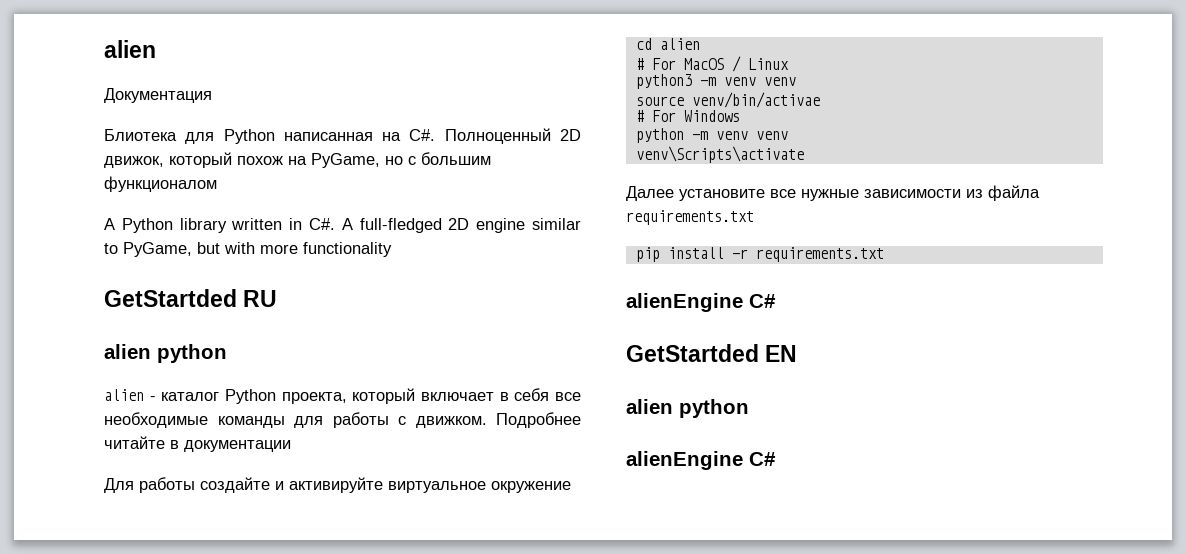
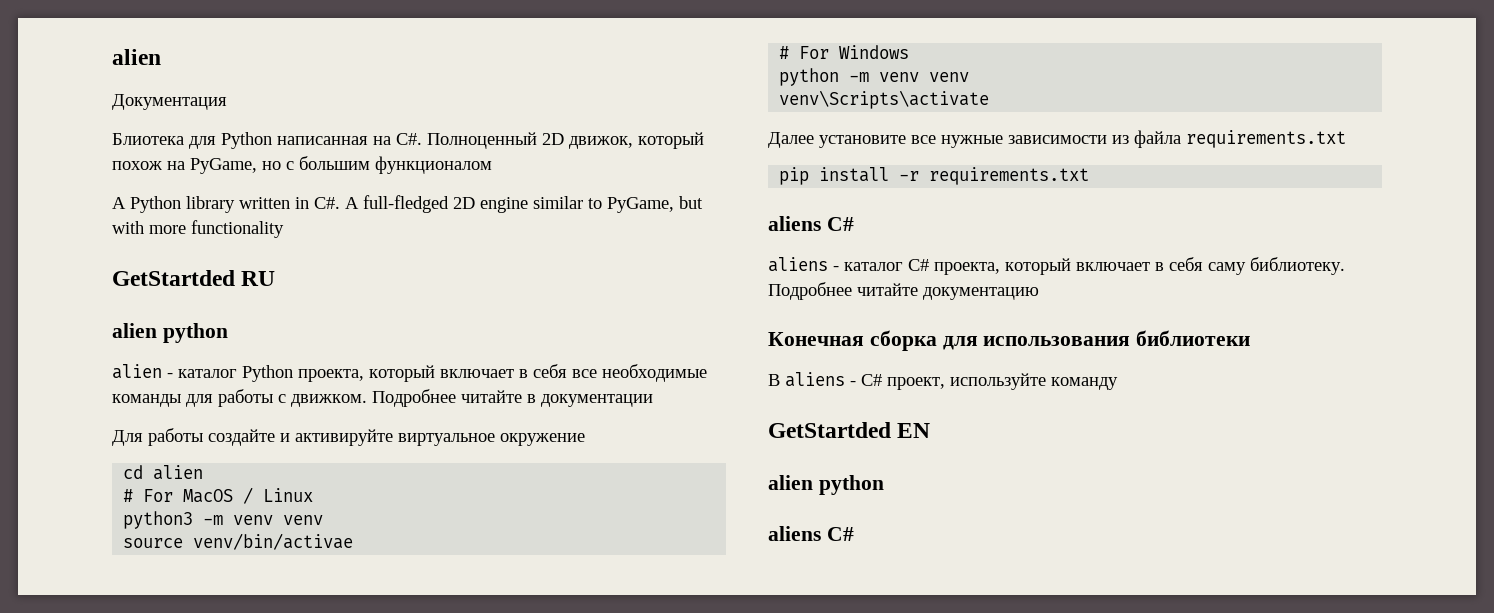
  pip install -r requirements.txt
- alienEngine C#
+ aliens C#
+ aliens - каталог C# проекта, который включает в себя саму библиотеку. Подробнее читайте документацию
+ Конечная сборка для использования библиотеки
+ В aliens - C# проект, используйте команду
  GetStartded EN
  alien python
- alienEngine C#
+ aliens C#

